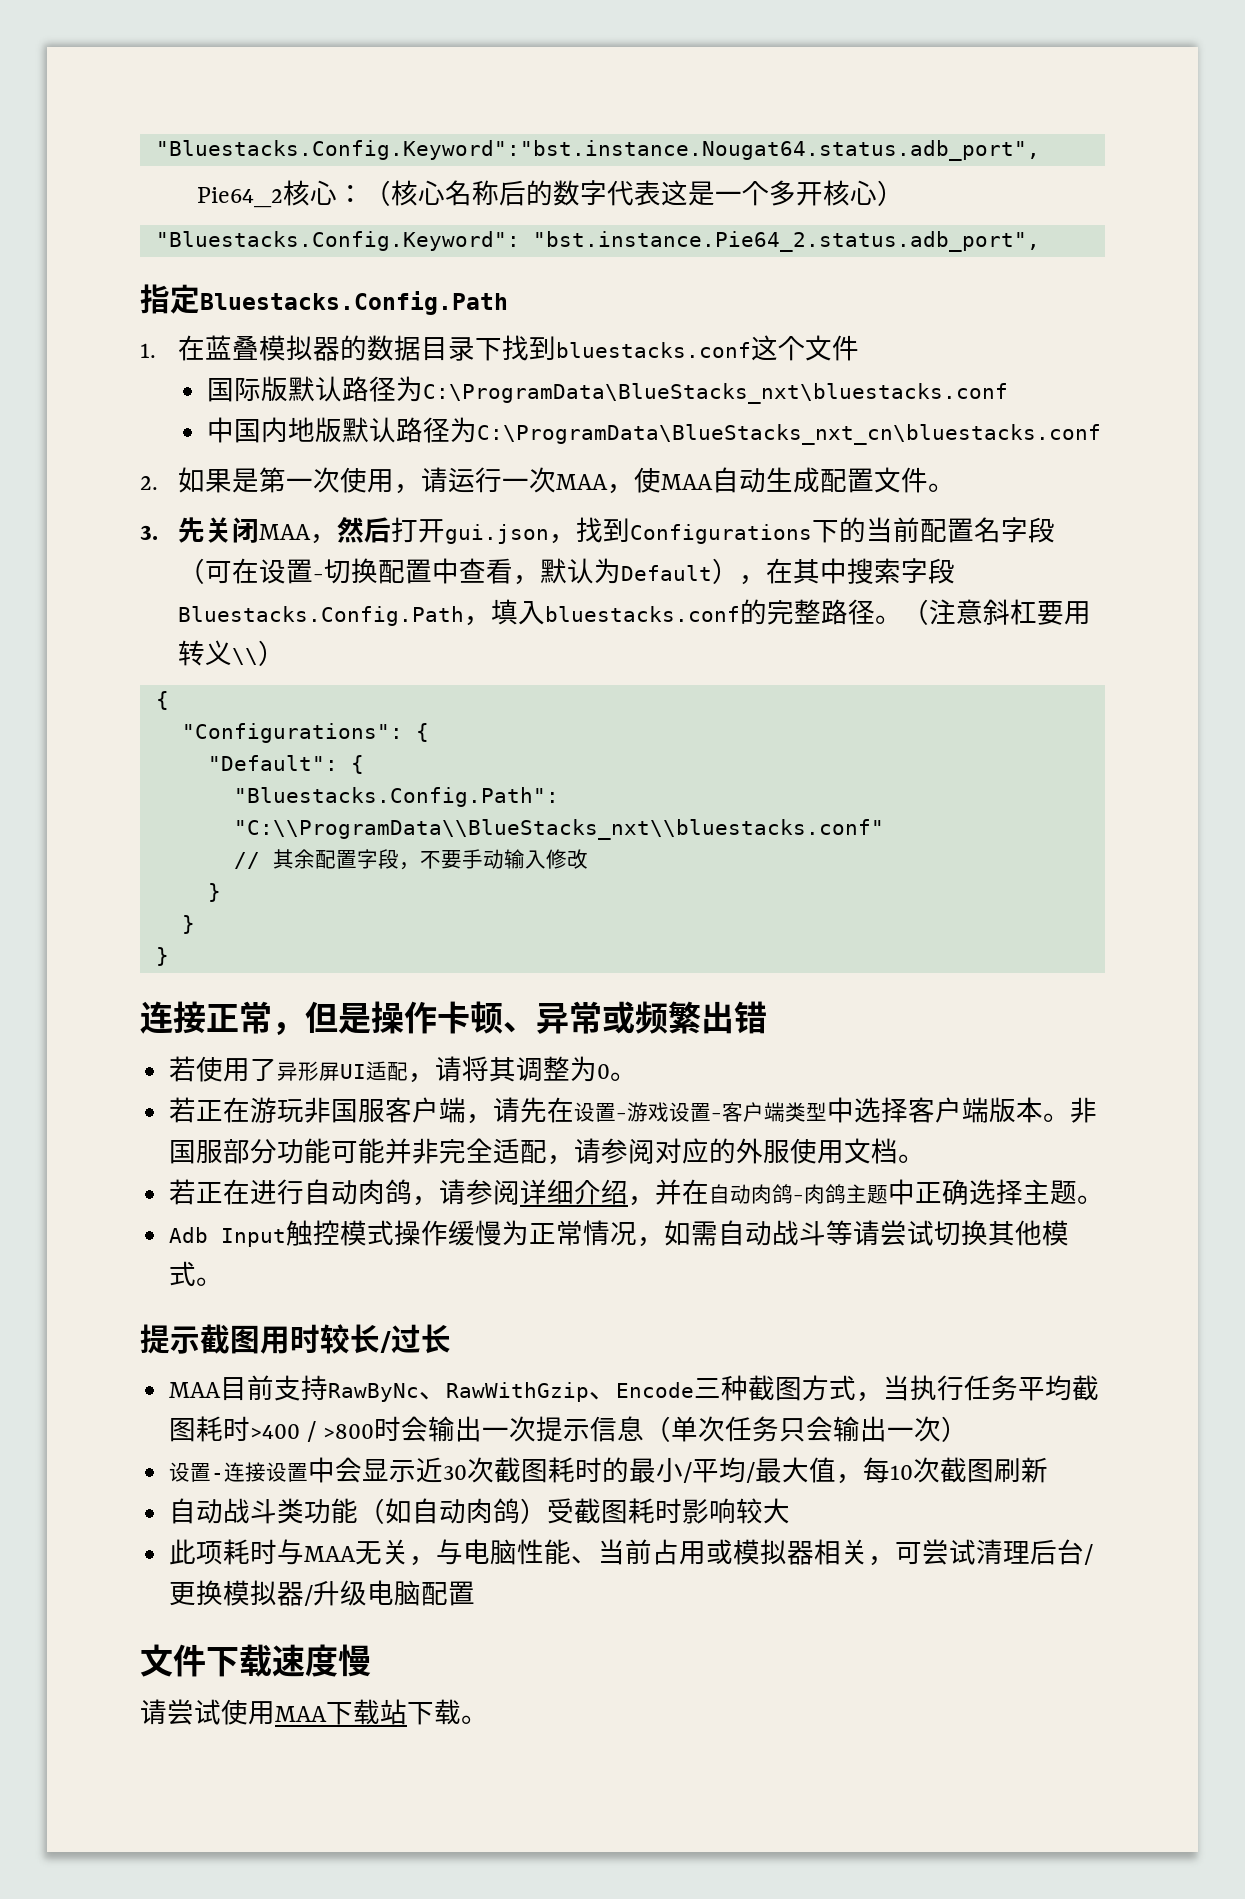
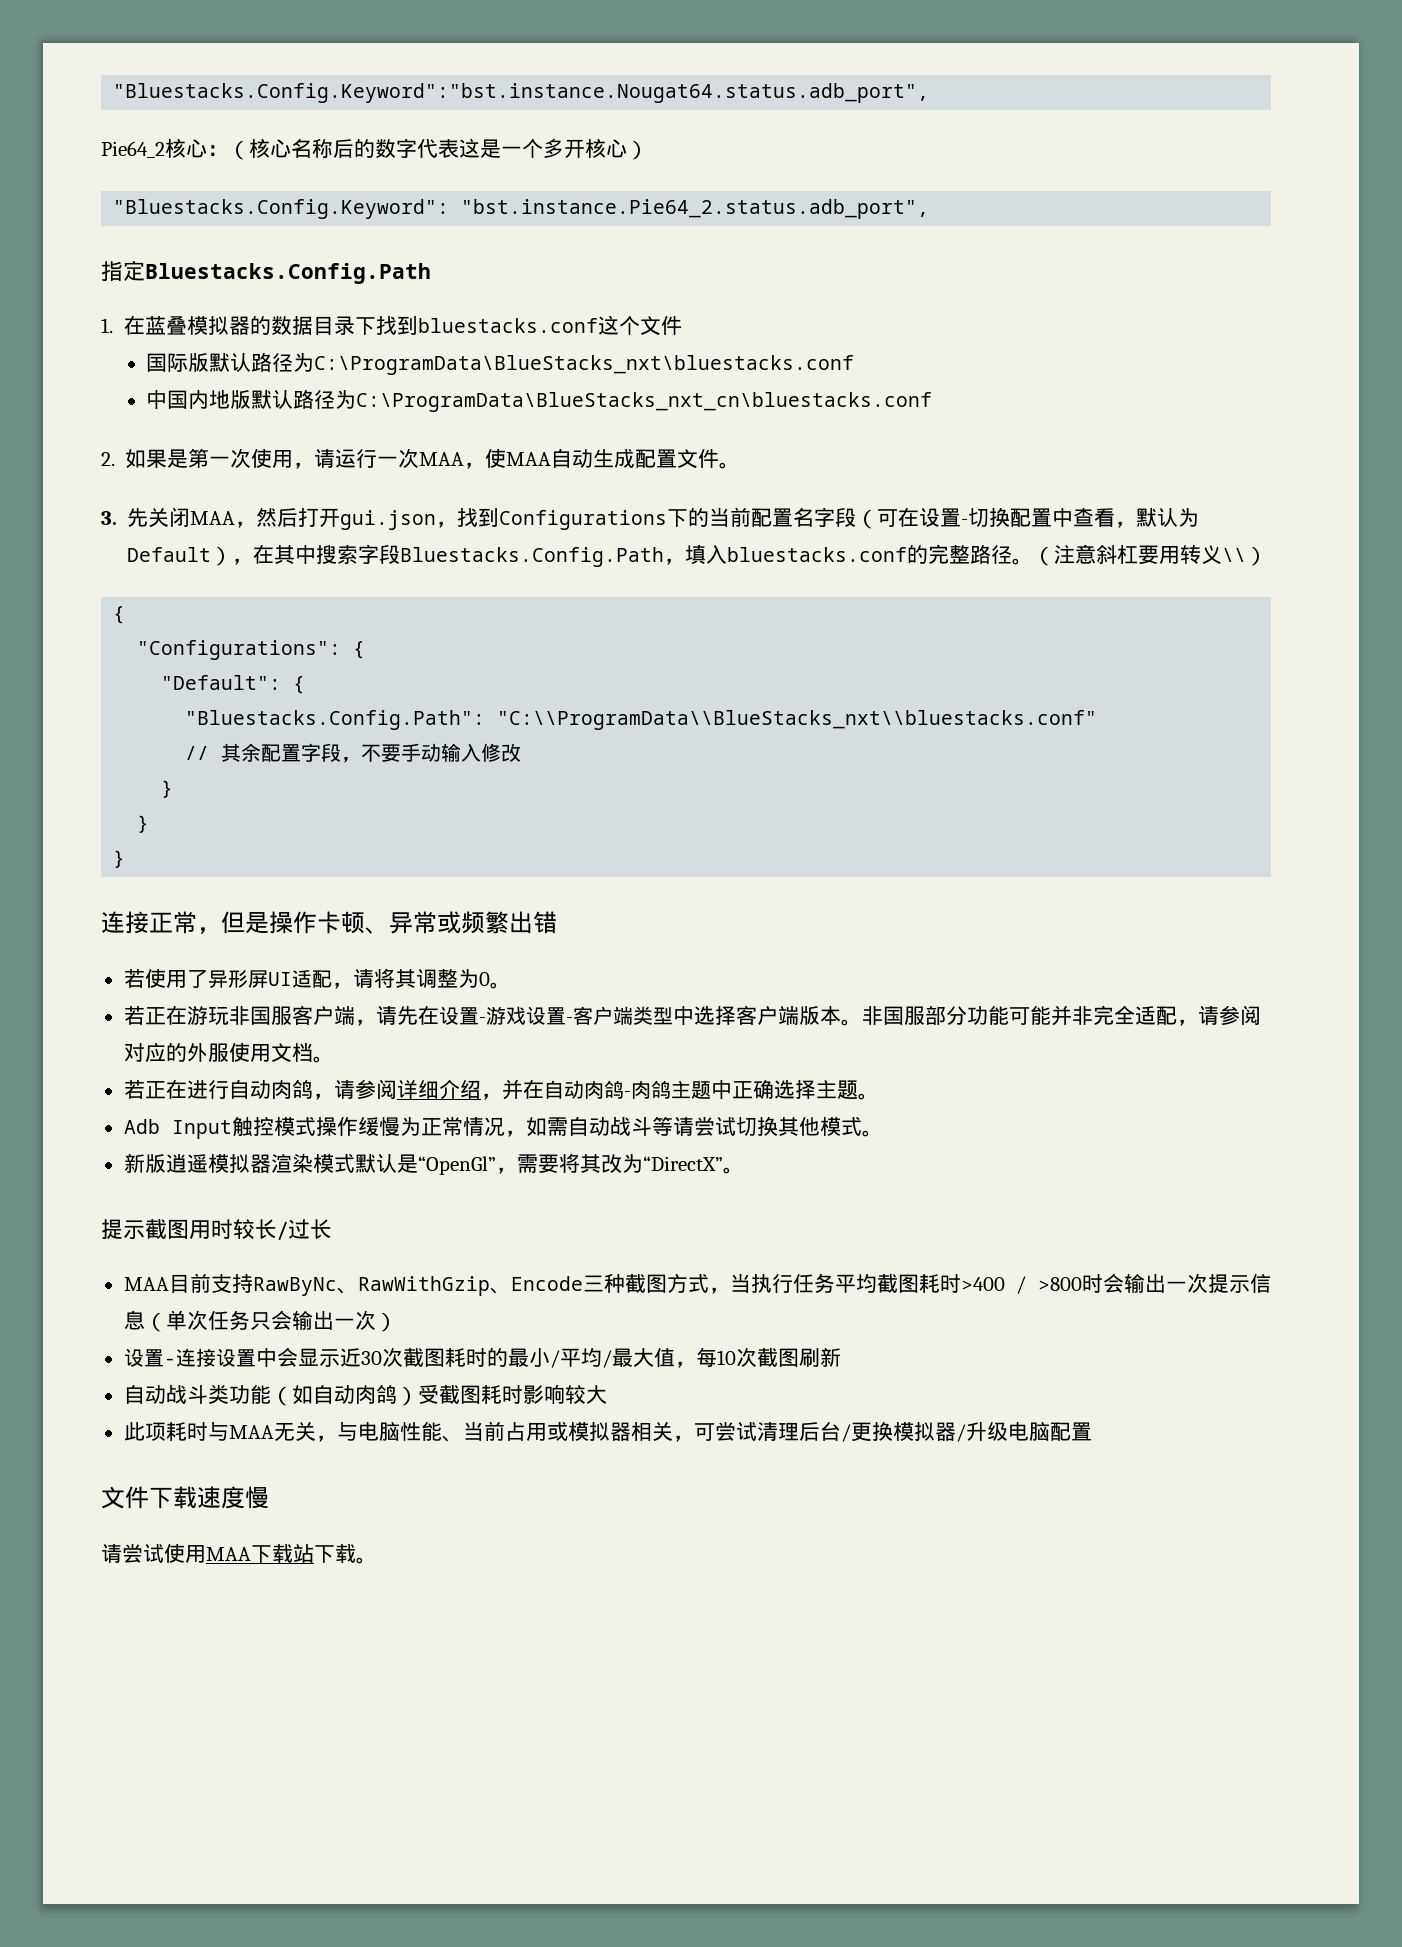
+ 新版逍遥模拟器渲染模式默认是“OpenGl”，需要将其改为“DirectX”。

